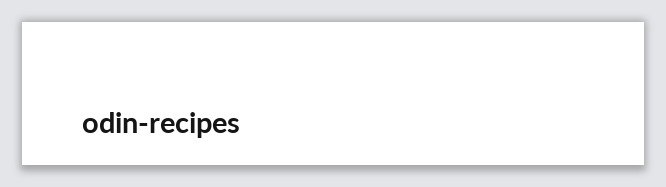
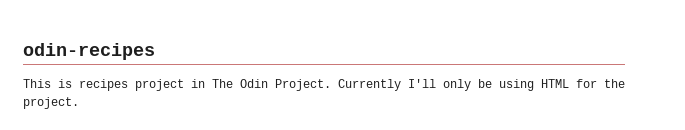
+ This is recipes project in The Odin Project. Currently I'll only be using HTML for the project.

